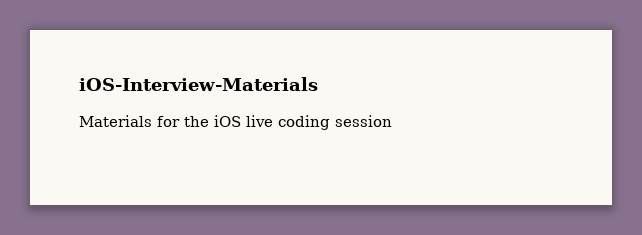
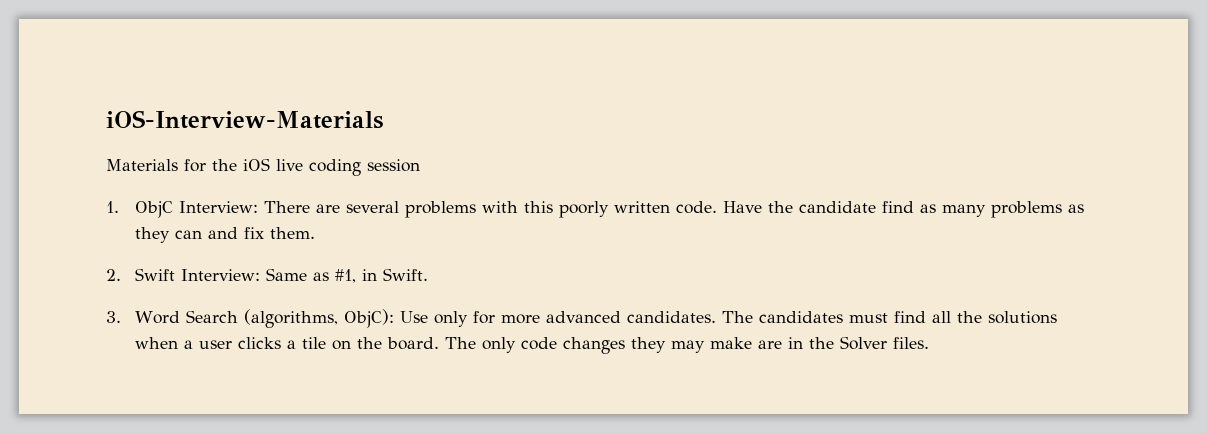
+ 1. ObjC Interview: There are several problems with this poorly written code. Have the candidate find as many problems as they can and fix them.
+ 2. Swift Interview: Same as #1, in Swift.
+ 3. Word Search (algorithms, ObjC): Use only for more advanced candidates. The candidates must find all the solutions when a user clicks a tile on the board. The only code changes they may make are in the Solver files.

